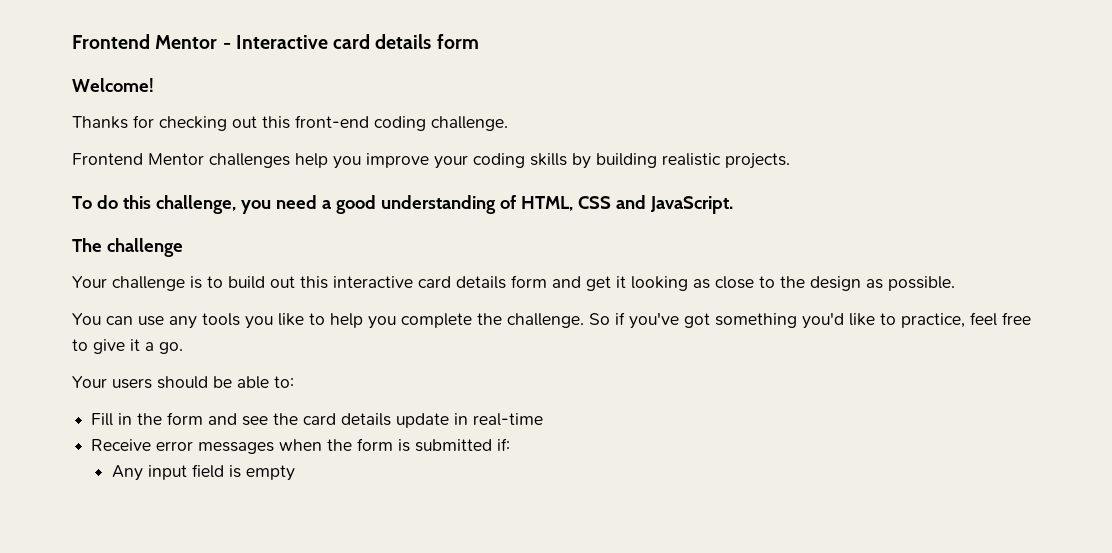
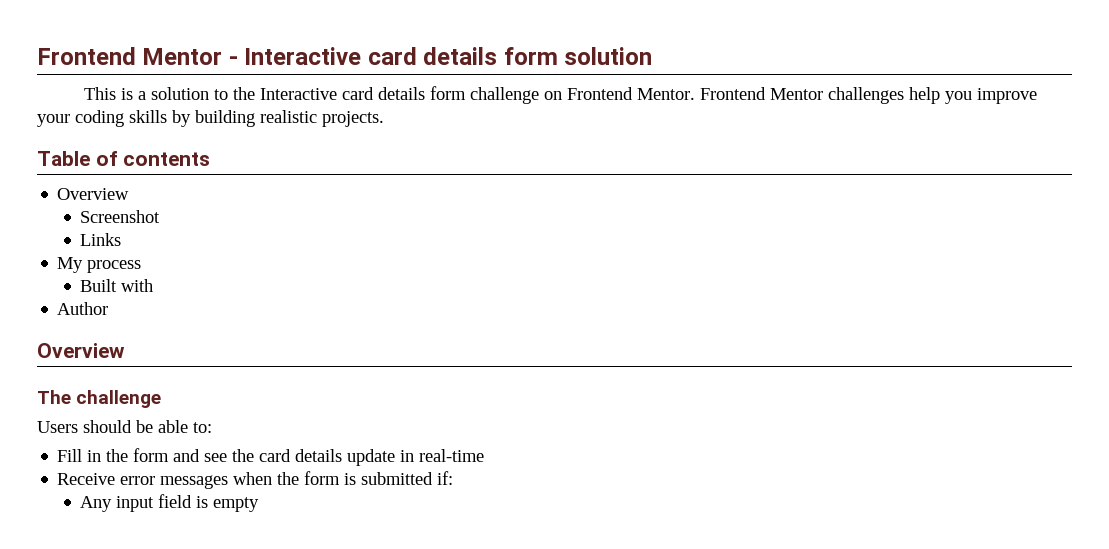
- Frontend Mentor - Interactive card details form
- Welcome!
- Thanks for checking out this front-end coding challenge.
- Frontend Mentor challenges help you improve your coding skills by building realistic projects.
+ Frontend Mentor - Interactive card details form solution
+ This is a solution to the Interactive card details form challenge on Frontend Mentor. Frontend Mentor challenges help you improve your coding skills by building realistic projects.
- To do this challenge, you need a good understanding of HTML, CSS and JavaScript.
+ Table of contents
+ Overview
+ Screenshot
+ Links
+ My process
+ Built with
+ Author
+ Overview
  The challenge
- Your challenge is to build out this interactive card details form and get it looking as close to the design as possible.
- You can use any tools you like to help you complete the challenge. So if you've got something you'd like to practice, feel free to give it a go.
- Your users should be able to:
+ Users should be able to:

